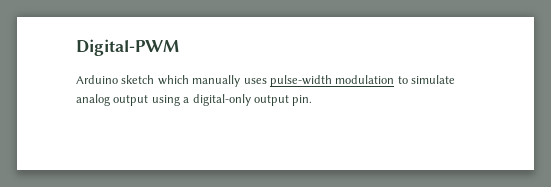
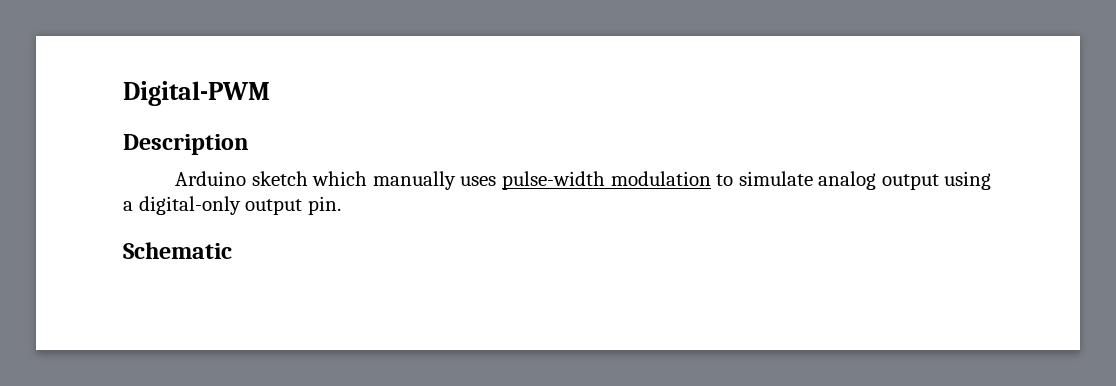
+ Description
+ Schematic

